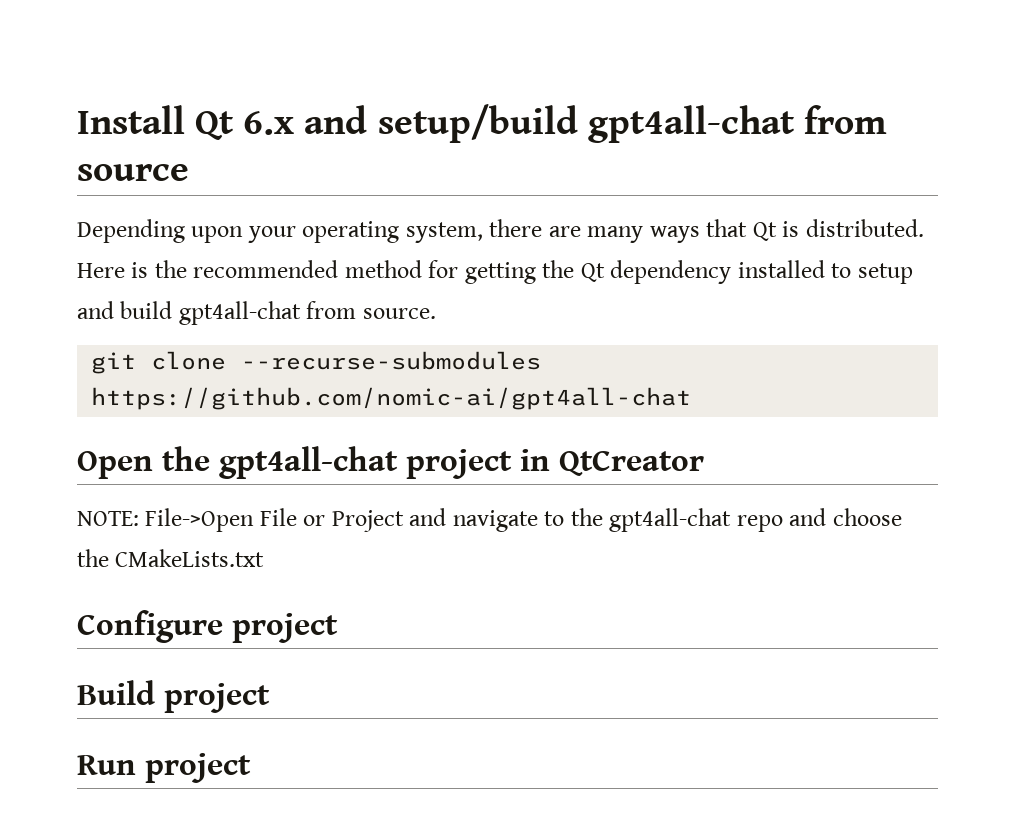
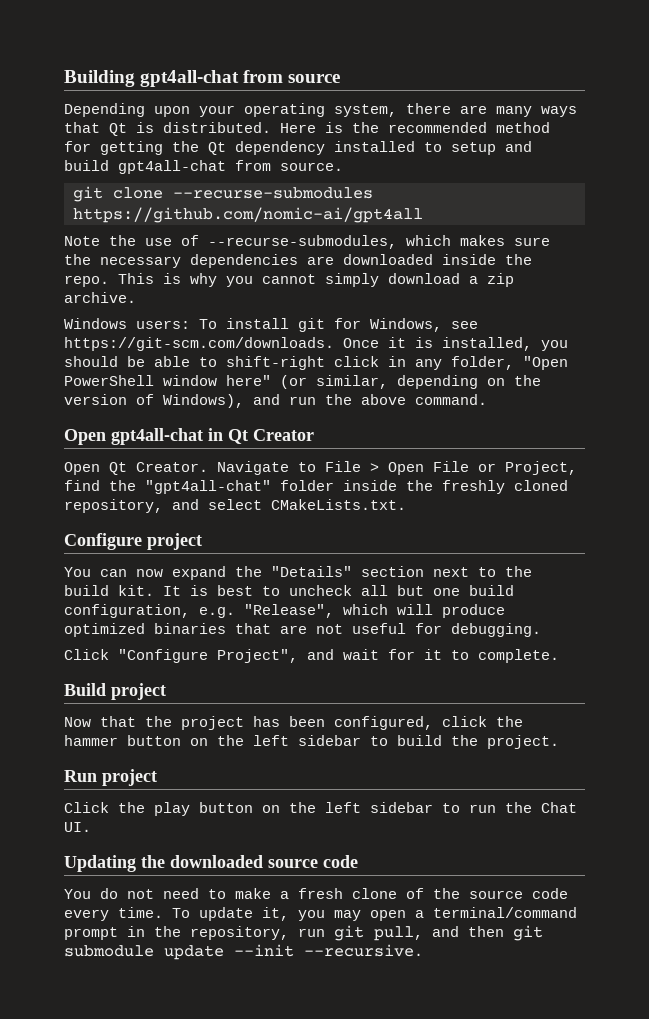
- Install Qt 6.x and setup/build gpt4all-chat from source
+ Building gpt4all-chat from source
- git clone --recurse-submodules https://github.com/nomic-ai/gpt4all-chat
- Open the gpt4all-chat project in QtCreator
- NOTE: File->Open File or Project and navigate to the gpt4all-chat repo and choose the CMakeLists.txt
+ git clone --recurse-submodules https://github.com/nomic-ai/gpt4all
+ Note the use of --recurse-submodules, which makes sure the necessary dependencies are downloaded inside the repo. This is why you cannot simply download a zip archive.
+ Windows users: To install git for Windows, see https://git-scm.com/downloads. Once it is installed, you should be able to shift-right click in any folder, "Open PowerShell window here" (or similar, depending on the version of Windows), and run the above command.
+ Open gpt4all-chat in Qt Creator
+ Open Qt Creator. Navigate to File > Open File or Project, find the "gpt4all-chat" folder inside the freshly cloned repository, and select CMakeLists.txt.
  Configure project
+ You can now expand the "Details" section next to the build kit. It is best to uncheck all but one build configuration, e.g. "Release", which will produce optimized binaries that are not useful for debugging.
+ Click "Configure Project", and wait for it to complete.
  Build project
+ Now that the project has been configured, click the hammer button on the left sidebar to build the project.
  Run project
+ Click the play button on the left sidebar to run the Chat UI.
+ Updating the downloaded source code
+ You do not need to make a fresh clone of the source code every time. To update it, you may open a terminal/command prompt in the repository, run git pull, and then git submodule update --init --recursive.

